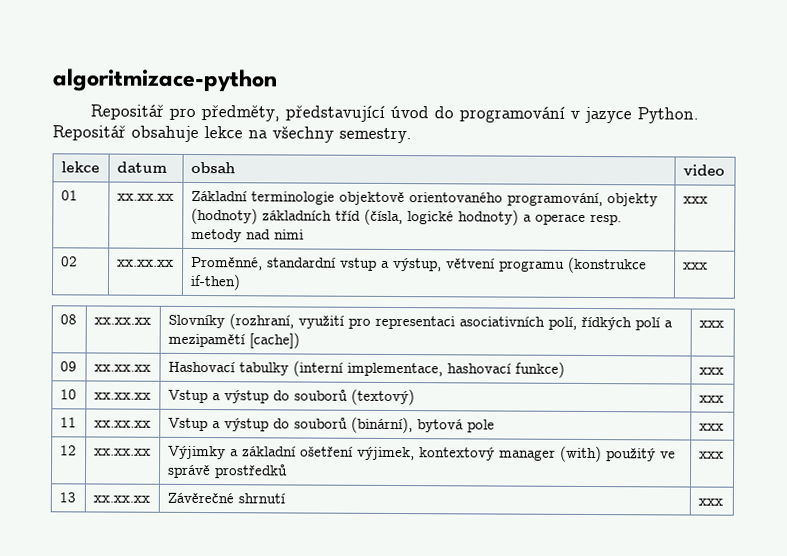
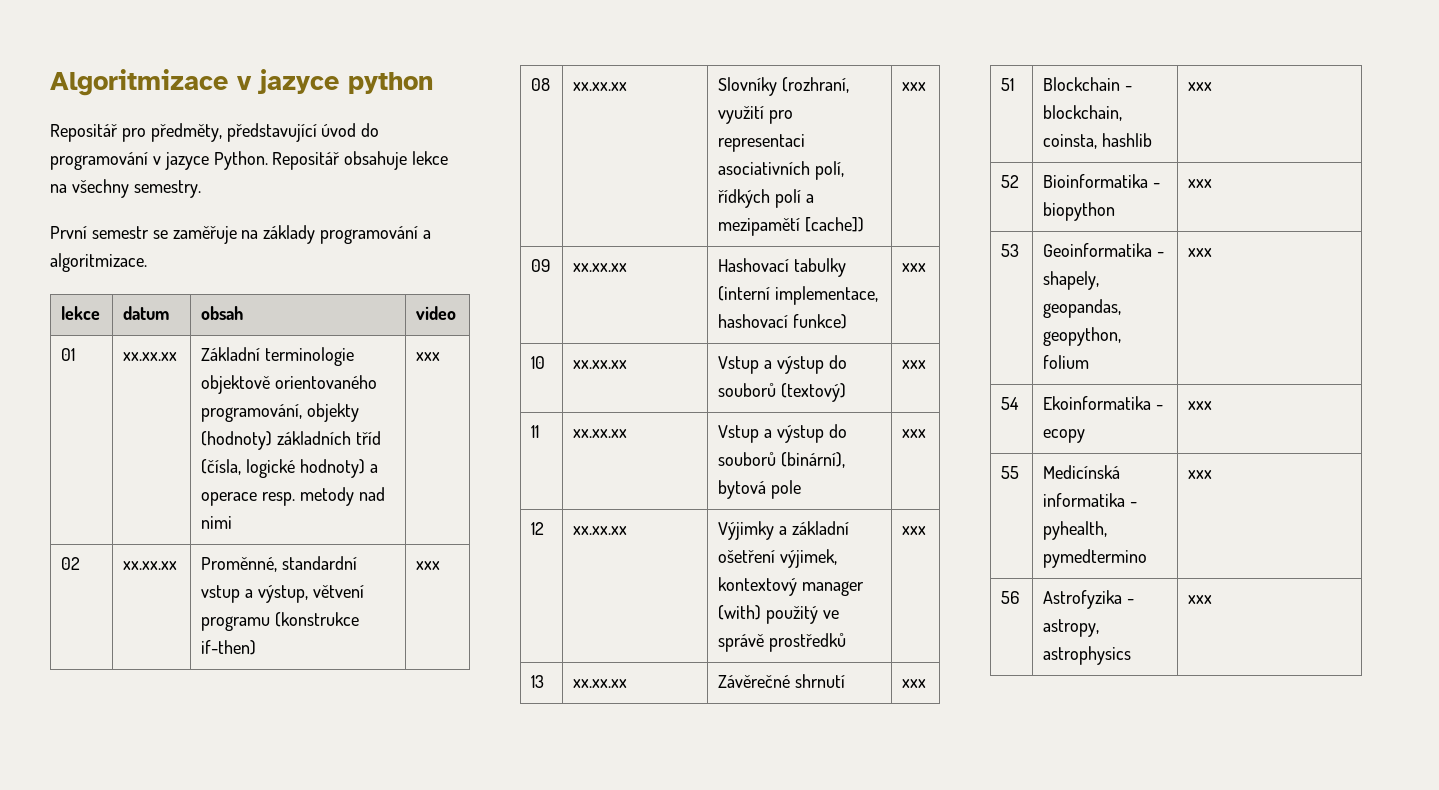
- algoritmizace-python
+ Algoritmizace v jazyce python
+ První semestr se zaměřuje na základy programování a algoritmizace.
+ 51 | Blockchain - blockchain, coinsta, hashlib | xxx
+ 52 | Bioinformatika - biopython | xxx
+ 53 | Geoinformatika - shapely, geopandas, geopython, folium | xxx
+ 54 | Ekoinformatika - ecopy | xxx
+ 55 | Medicínská informatika - pyhealth, pymedtermino | xxx
+ 56 | Astrofyzika - astropy, astrophysics | xxx

